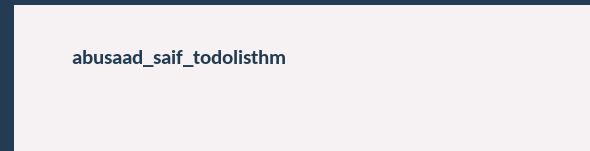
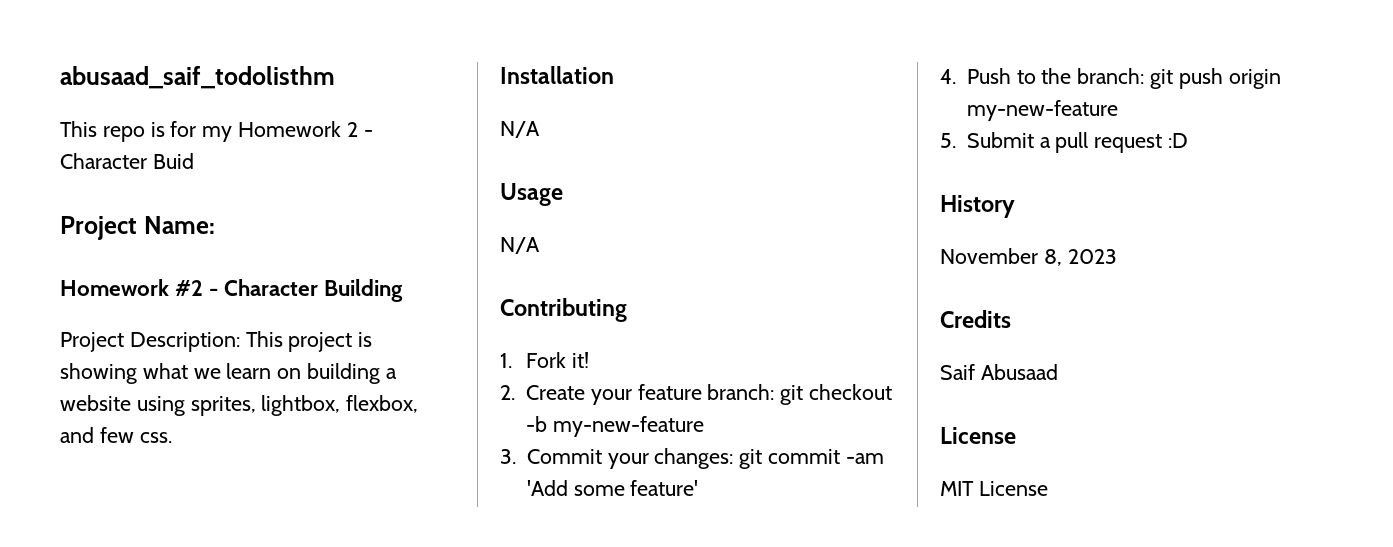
+ This repo is for my Homework 2 - Character Buid
+ Project Name:
+ Homework #2 - Character Building
+ Project Description: This project is showing what we learn on building a website using sprites, lightbox, flexbox, and few css.
+ Installation
+ N/A
+ Usage
+ N/A
+ Contributing
+ 1. Fork it!
+ 2. Create your feature branch: git checkout -b my-new-feature
+ 3. Commit your changes: git commit -am 'Add some feature'
+ 4. Push to the branch: git push origin my-new-feature
+ 5. Submit a pull request :D
+ History
+ November 8, 2023
+ Credits
+ Saif Abusaad
+ License
+ MIT License

